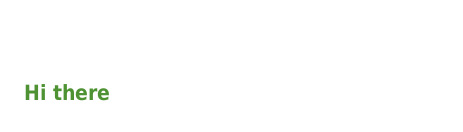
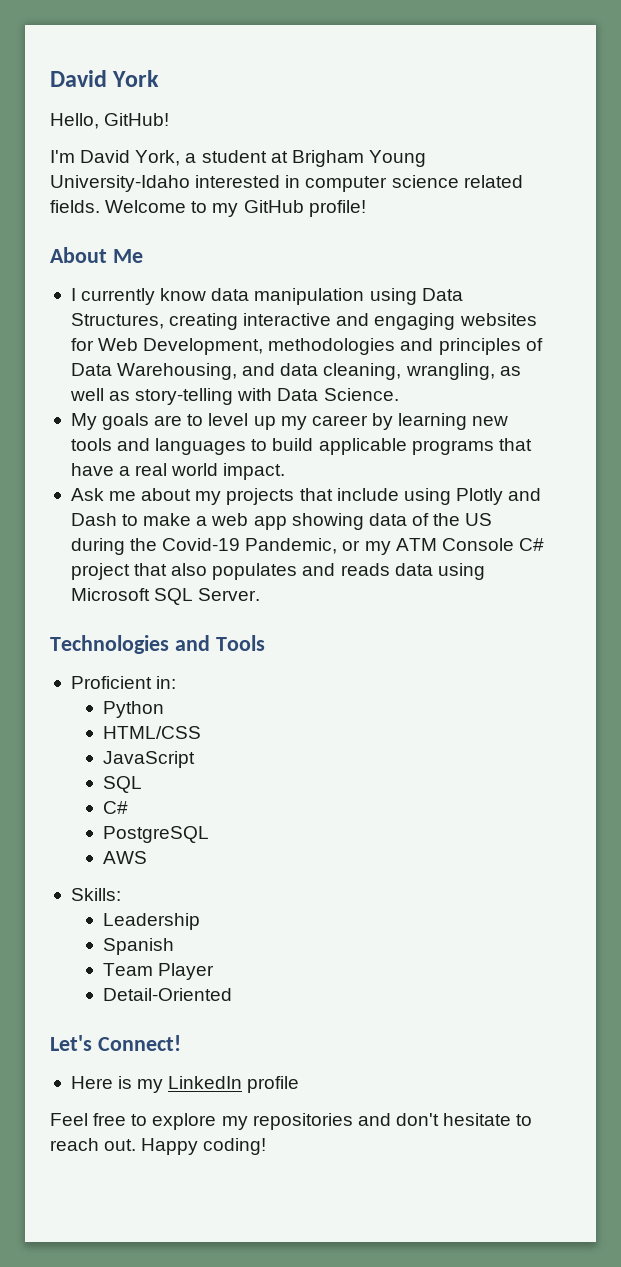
- Hi there
+ David York
+ Hello, GitHub!
+ I'm David York, a student at Brigham Young University-Idaho interested in computer science related fields. Welcome to my GitHub profile!
+ About Me
+ I currently know data manipulation using Data Structures, creating interactive and engaging websites for Web Development, methodologies and principles of Data Warehousing, and data cleaning, wrangling, as well as story-telling with Data Science.
+ My goals are to level up my career by learning new tools and languages to build applicable programs that have a real world impact.
+ Ask me about my projects that include using Plotly and Dash to make a web app showing data of the US during the Covid-19 Pandemic, or my ATM Console C# project that also populates and reads data using Microsoft SQL Server.
+ Technologies and Tools
+ Proficient in:
+ Python
+ HTML/CSS
+ JavaScript
+ SQL
+ C#
+ PostgreSQL
+ AWS
+ Skills:
+ Leadership
+ Spanish
+ Team Player
+ Detail-Oriented
+ Let's Connect!
+ Here is my LinkedIn profile
+ Feel free to explore my repositories and don't hesitate to reach out. Happy coding!

